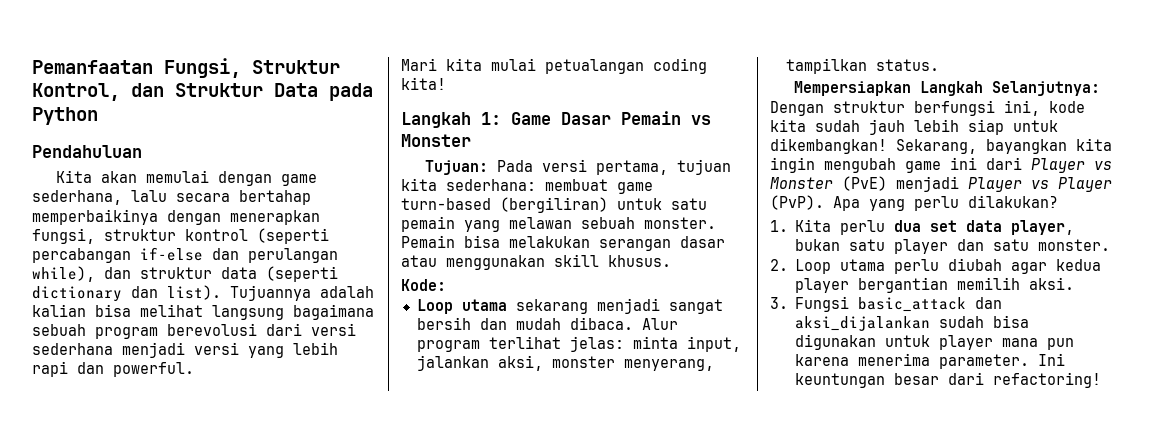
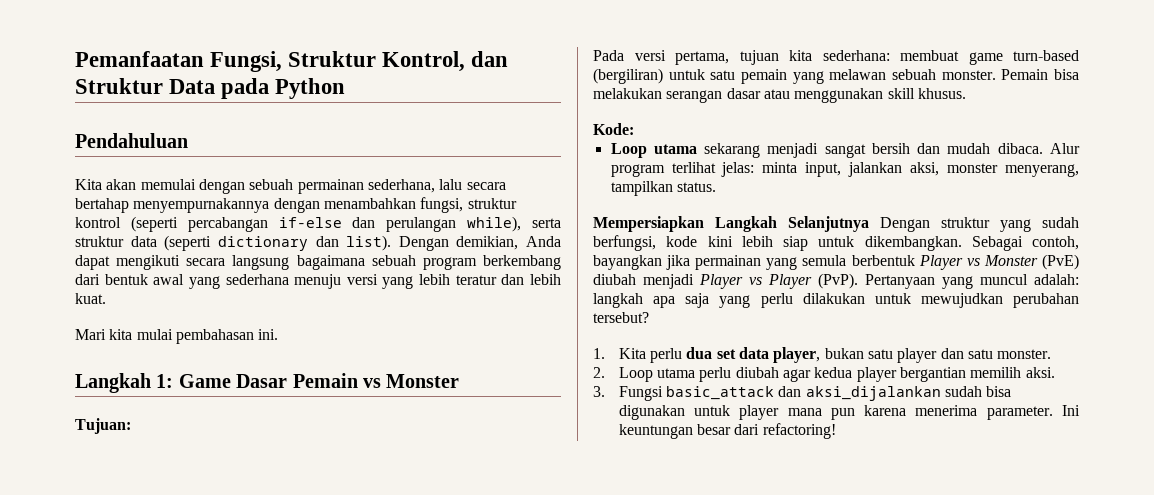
- Kita akan memulai dengan game sederhana, lalu secara bertahap memperbaikinya dengan menerapkan fungsi, struktur kontrol (seperti percabangan if-else dan perulangan while), dan struktur data (seperti dictionary dan list).
+ Kita akan memulai dengan sebuah permainan sederhana, lalu secara bertahap menyempurnakannya dengan menambahkan fungsi, struktur kontrol (seperti percabangan if-else dan perulangan while), serta struktur data (seperti dictionary dan list).
- Tujuannya adalah kalian bisa melihat langsung bagaimana sebuah program berevolusi dari versi sederhana menjadi versi yang lebih rapi dan powerful.
+ Dengan demikian, Anda dapat mengikuti secara langsung bagaimana sebuah program berkembang dari bentuk awal yang sederhana menuju versi yang lebih teratur dan lebih kuat.
- Mari kita mulai petualangan coding kita!
+ Mari kita mulai pembahasan ini.
- Tujuan: Pada versi pertama, tujuan kita sederhana: membuat game turn-based (bergiliran) untuk satu pemain yang melawan sebuah monster.
+ Tujuan:
+ Pada versi pertama, tujuan kita sederhana: membuat game turn-based (bergiliran) untuk satu pemain yang melawan sebuah monster.
- Mempersiapkan Langkah Selanjutnya: Dengan struktur berfungsi ini, kode kita sudah jauh lebih siap untuk dikembangkan! Sekarang, bayangkan kita ingin mengubah game ini dari Player vs Monster (PvE) menjadi Player vs Player (PvP).
+ Mempersiapkan Langkah Selanjutnya Dengan struktur yang sudah berfungsi, kode kini lebih siap untuk dikembangkan. Sebagai contoh, bayangkan jika permainan yang semula berbentuk Player vs Monster (PvE) diubah menjadi Player vs Player (PvP).
- Apa yang perlu dilakukan?
+ Pertanyaan yang muncul adalah: langkah apa saja yang perlu dilakukan untuk mewujudkan perubahan tersebut?

